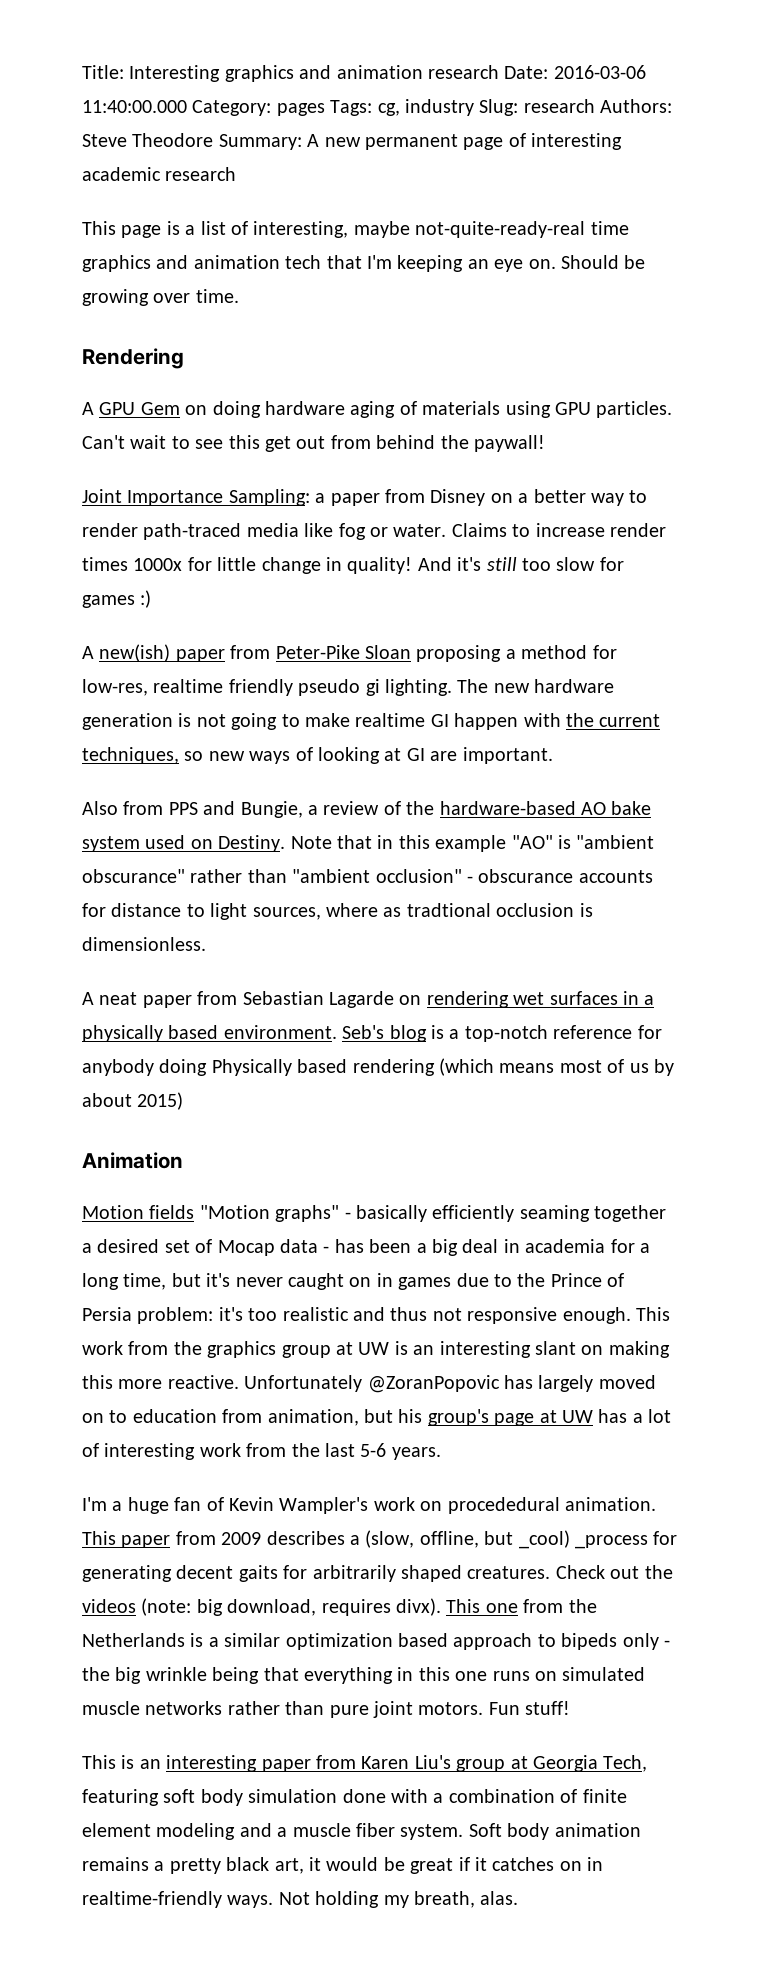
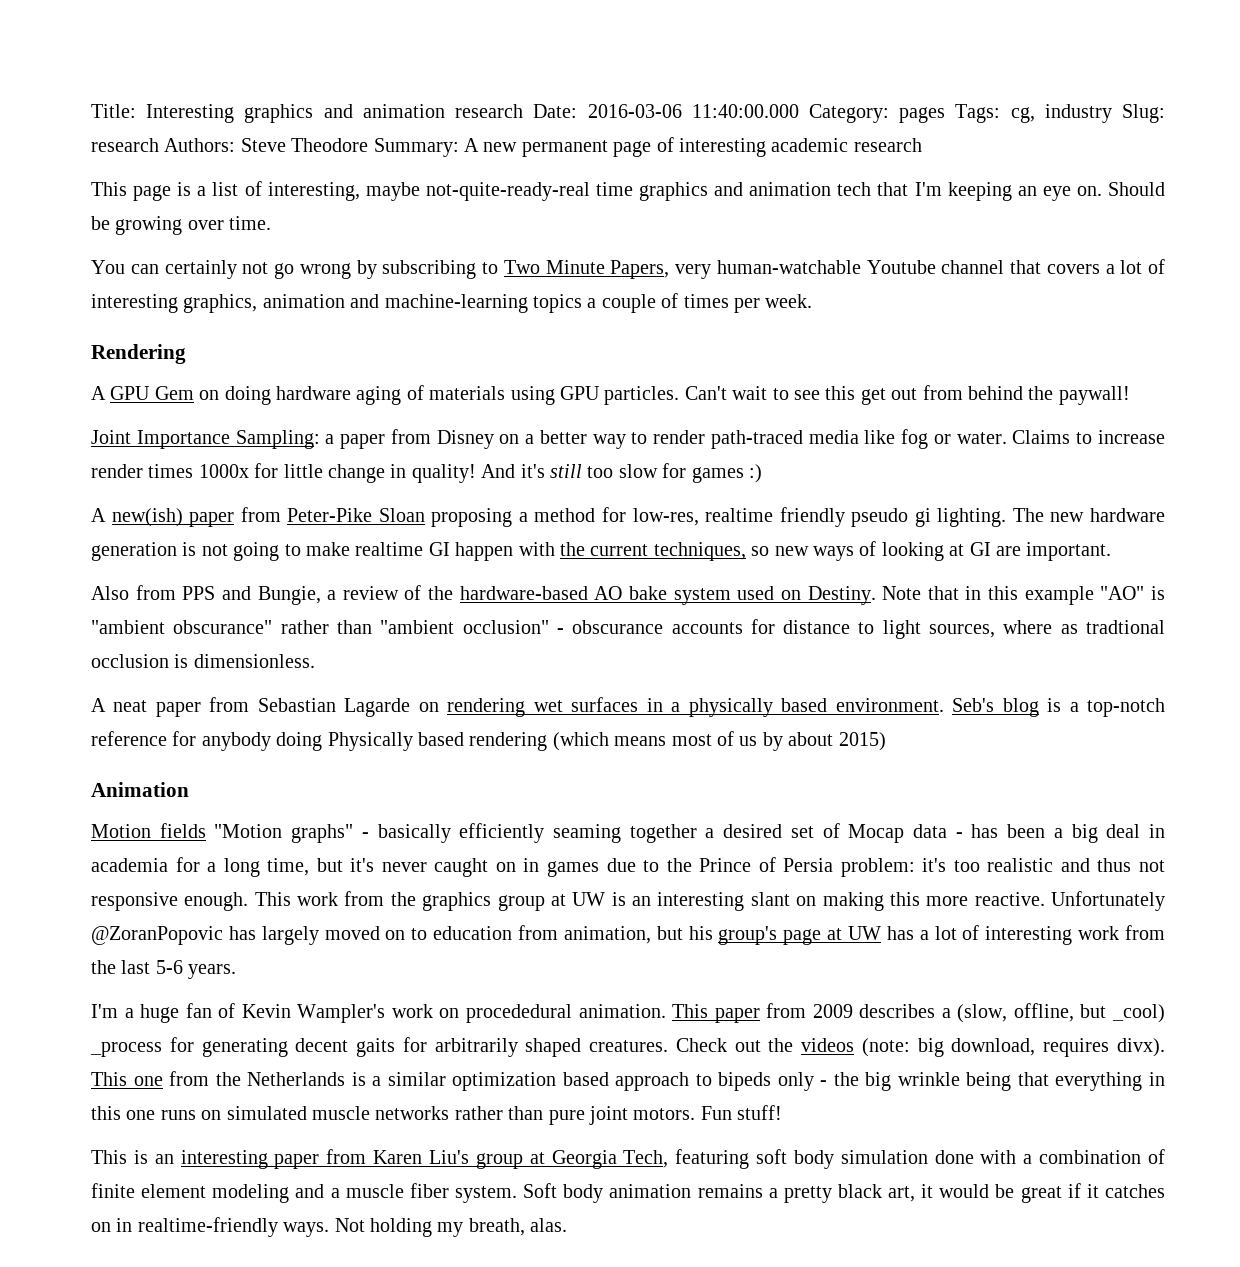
+ You can certainly not go wrong by subscribing to Two Minute Papers, very human-watchable Youtube channel that covers a lot of interesting graphics, animation and machine-learning topics a couple of times per week.

